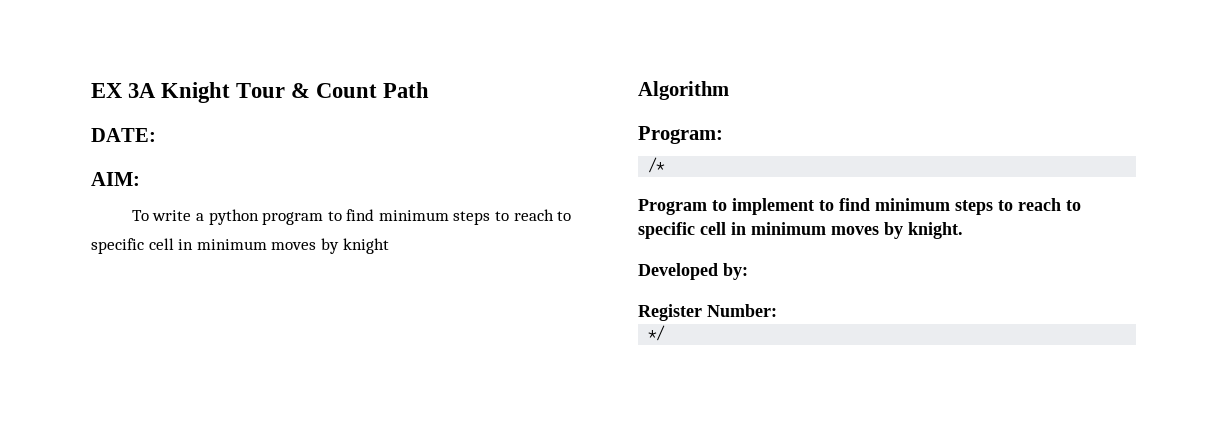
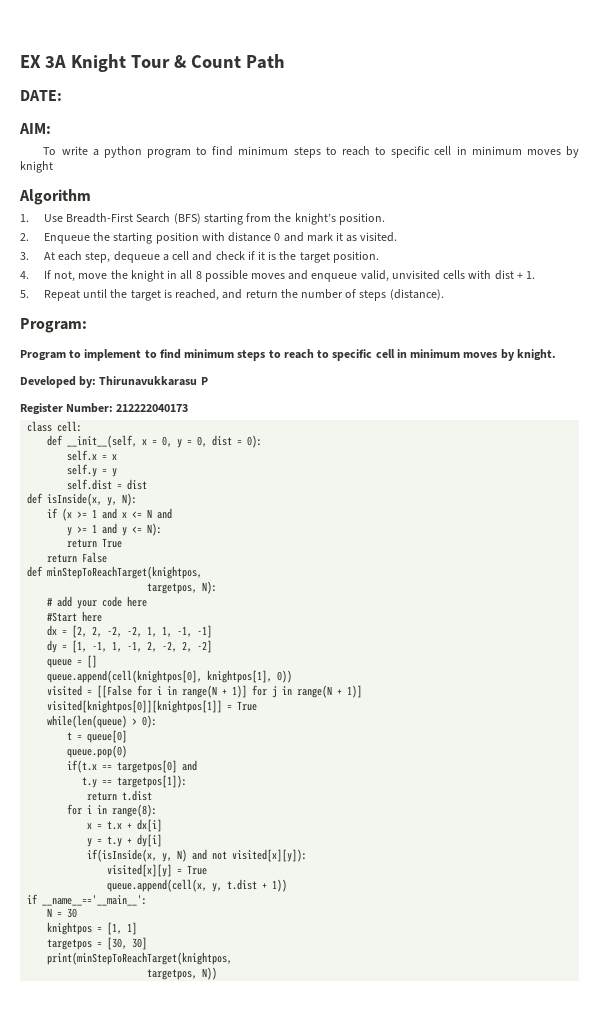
+ 1. Use Breadth-First Search (BFS) starting from the knight’s position.
+ 2. Enqueue the starting position with distance 0 and mark it as visited.
+ 3. At each step, dequeue a cell and check if it is the target position.
+ 4. If not, move the knight in all 8 possible moves and enqueue valid, unvisited cells with dist + 1.
+ 5. Repeat until the target is reached, and return the number of steps (distance).
- /*
- Developed by:
+ Developed by: Thirunavukkarasu P
- Register Number:
- */
+ Register Number: 212222040173
+ class cell:
+ def __init__(self, x = 0, y = 0, dist = 0):
+ self.x = x
+ self.y = y
+ self.dist = dist
+ def isInside(x, y, N):
+ if (x >= 1 and x <= N and
+ y >= 1 and y <= N):
+ return True
+ return False
+ def minStepToReachTarget(knightpos,
+ targetpos, N):
+ # add your code here
+ #Start here
+ dx = [2, 2, -2, -2, 1, 1, -1, -1]
+ dy = [1, -1, 1, -1, 2, -2, 2, -2]
+ queue = []
+ queue.append(cell(knightpos[0], knightpos[1], 0))
+ visited = [[False for i in range(N + 1)] for j in range(N + 1)]
+ visited[knightpos[0]][knightpos[1]] = True
+ while(len(queue) > 0):
+ t = queue[0]
+ queue.pop(0)
+ if(t.x == targetpos[0] and
+ t.y == targetpos[1]):
+ return t.dist
+ for i in range(8):
+ x = t.x + dx[i]
+ y = t.y + dy[i]
+ if(isInside(x, y, N) and not visited[x][y]):
+ visited[x][y] = True
+ queue.append(cell(x, y, t.dist + 1))
+ if __name__=='__main__':
+ N = 30
+ knightpos = [1, 1]
+ targetpos = [30, 30]
+ print(minStepToReachTarget(knightpos,
+ targetpos, N))

